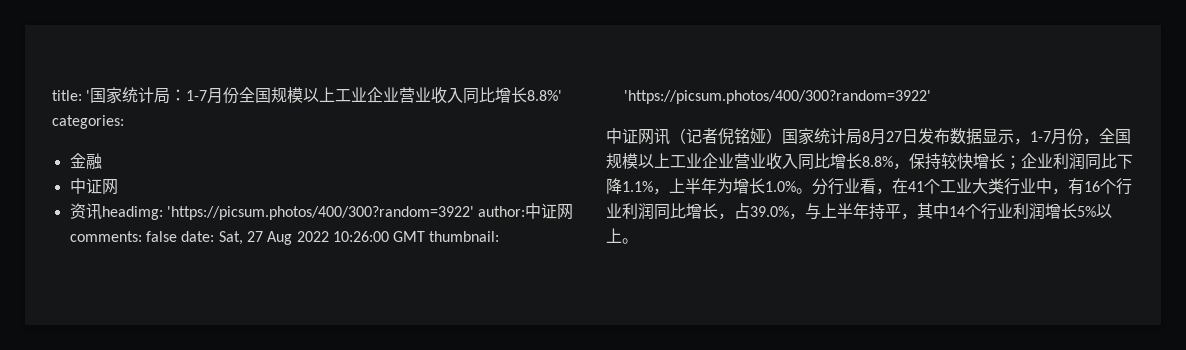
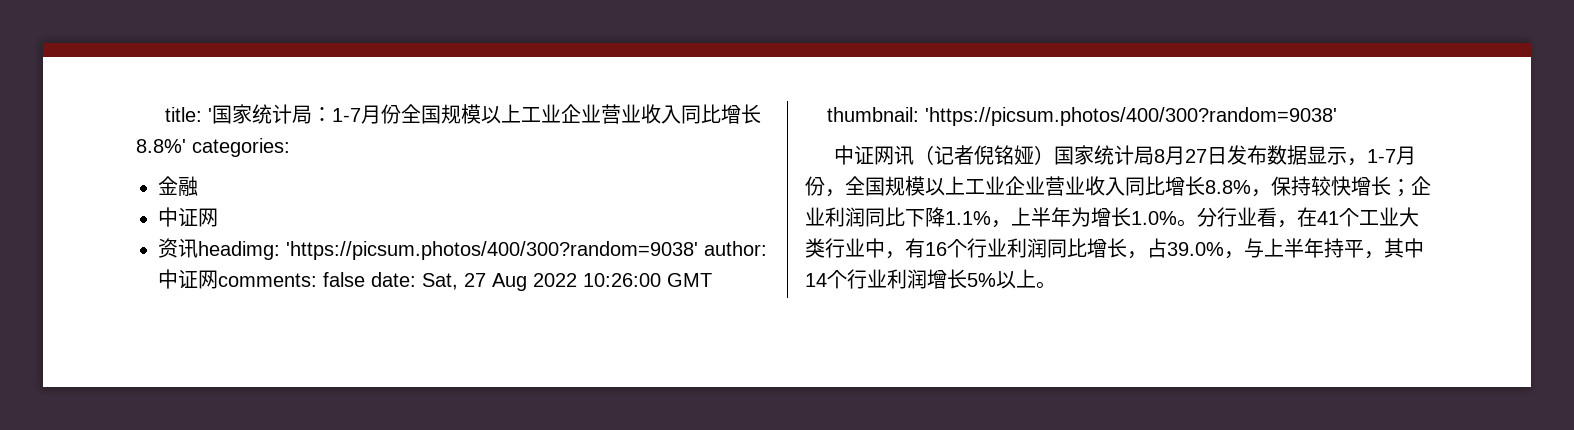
- 资讯headimg: 'https://picsum.photos/400/300?random=3922' author:中证网comments: false date: Sat, 27 Aug 2022 10:26:00 GMT thumbnail: 'https://picsum.photos/400/300?random=3922'
+ 资讯headimg: 'https://picsum.photos/400/300?random=9038' author:中证网comments: false date: Sat, 27 Aug 2022 10:26:00 GMT thumbnail: 'https://picsum.photos/400/300?random=9038'

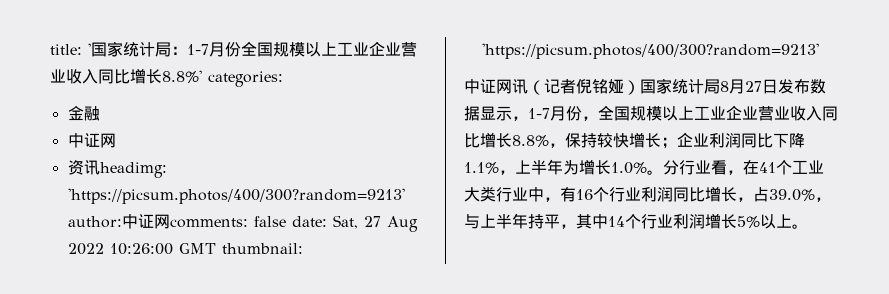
- 资讯headimg: 'https://picsum.photos/400/300?random=9038' author:中证网comments: false date: Sat, 27 Aug 2022 10:26:00 GMT thumbnail: 'https://picsum.photos/400/300?random=9038'
+ 资讯headimg: 'https://picsum.photos/400/300?random=9213' author:中证网comments: false date: Sat, 27 Aug 2022 10:26:00 GMT thumbnail: 'https://picsum.photos/400/300?random=9213'

